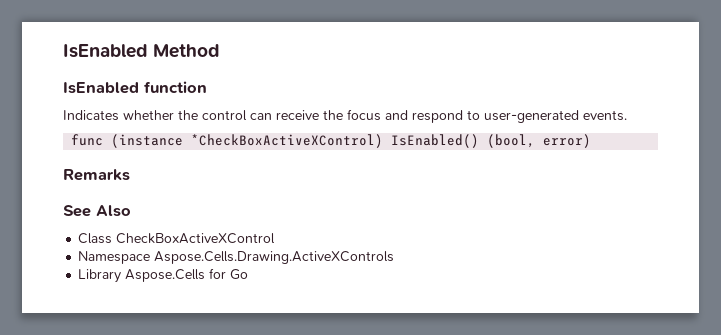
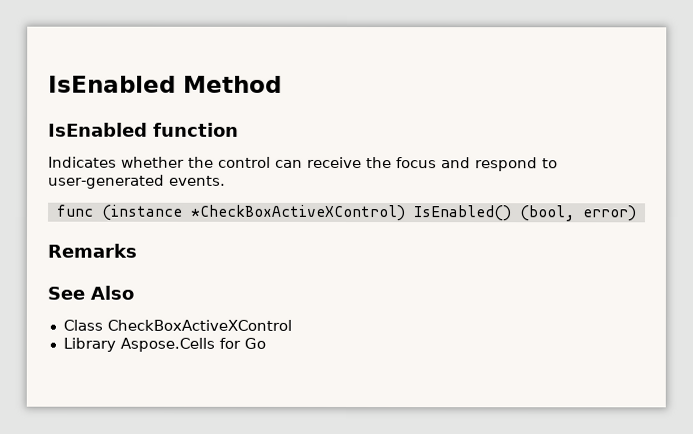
- Namespace Aspose.Cells.Drawing.ActiveXControls

